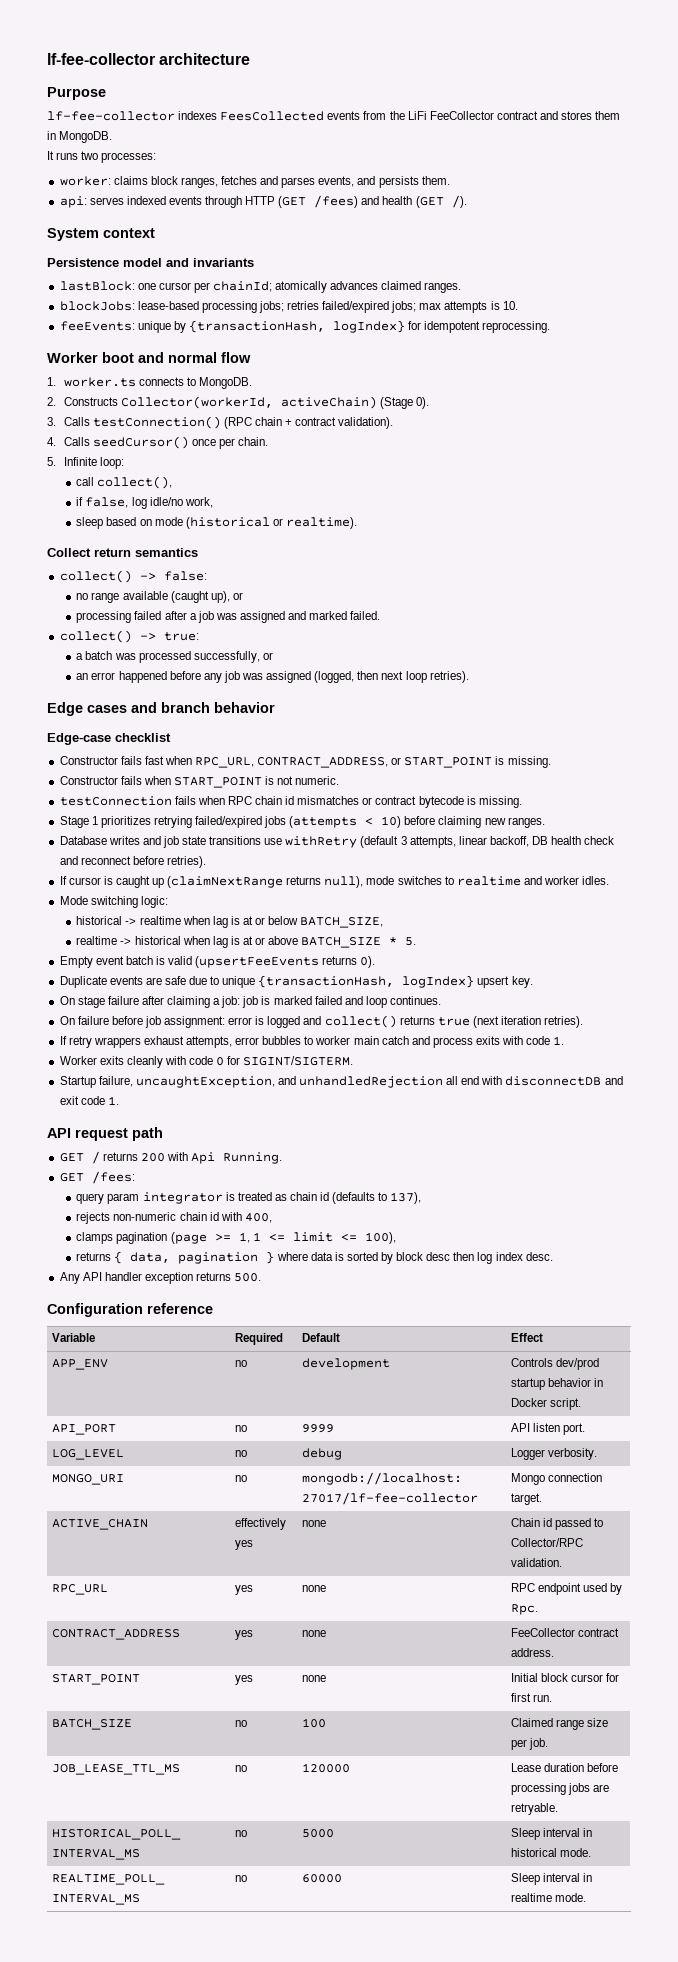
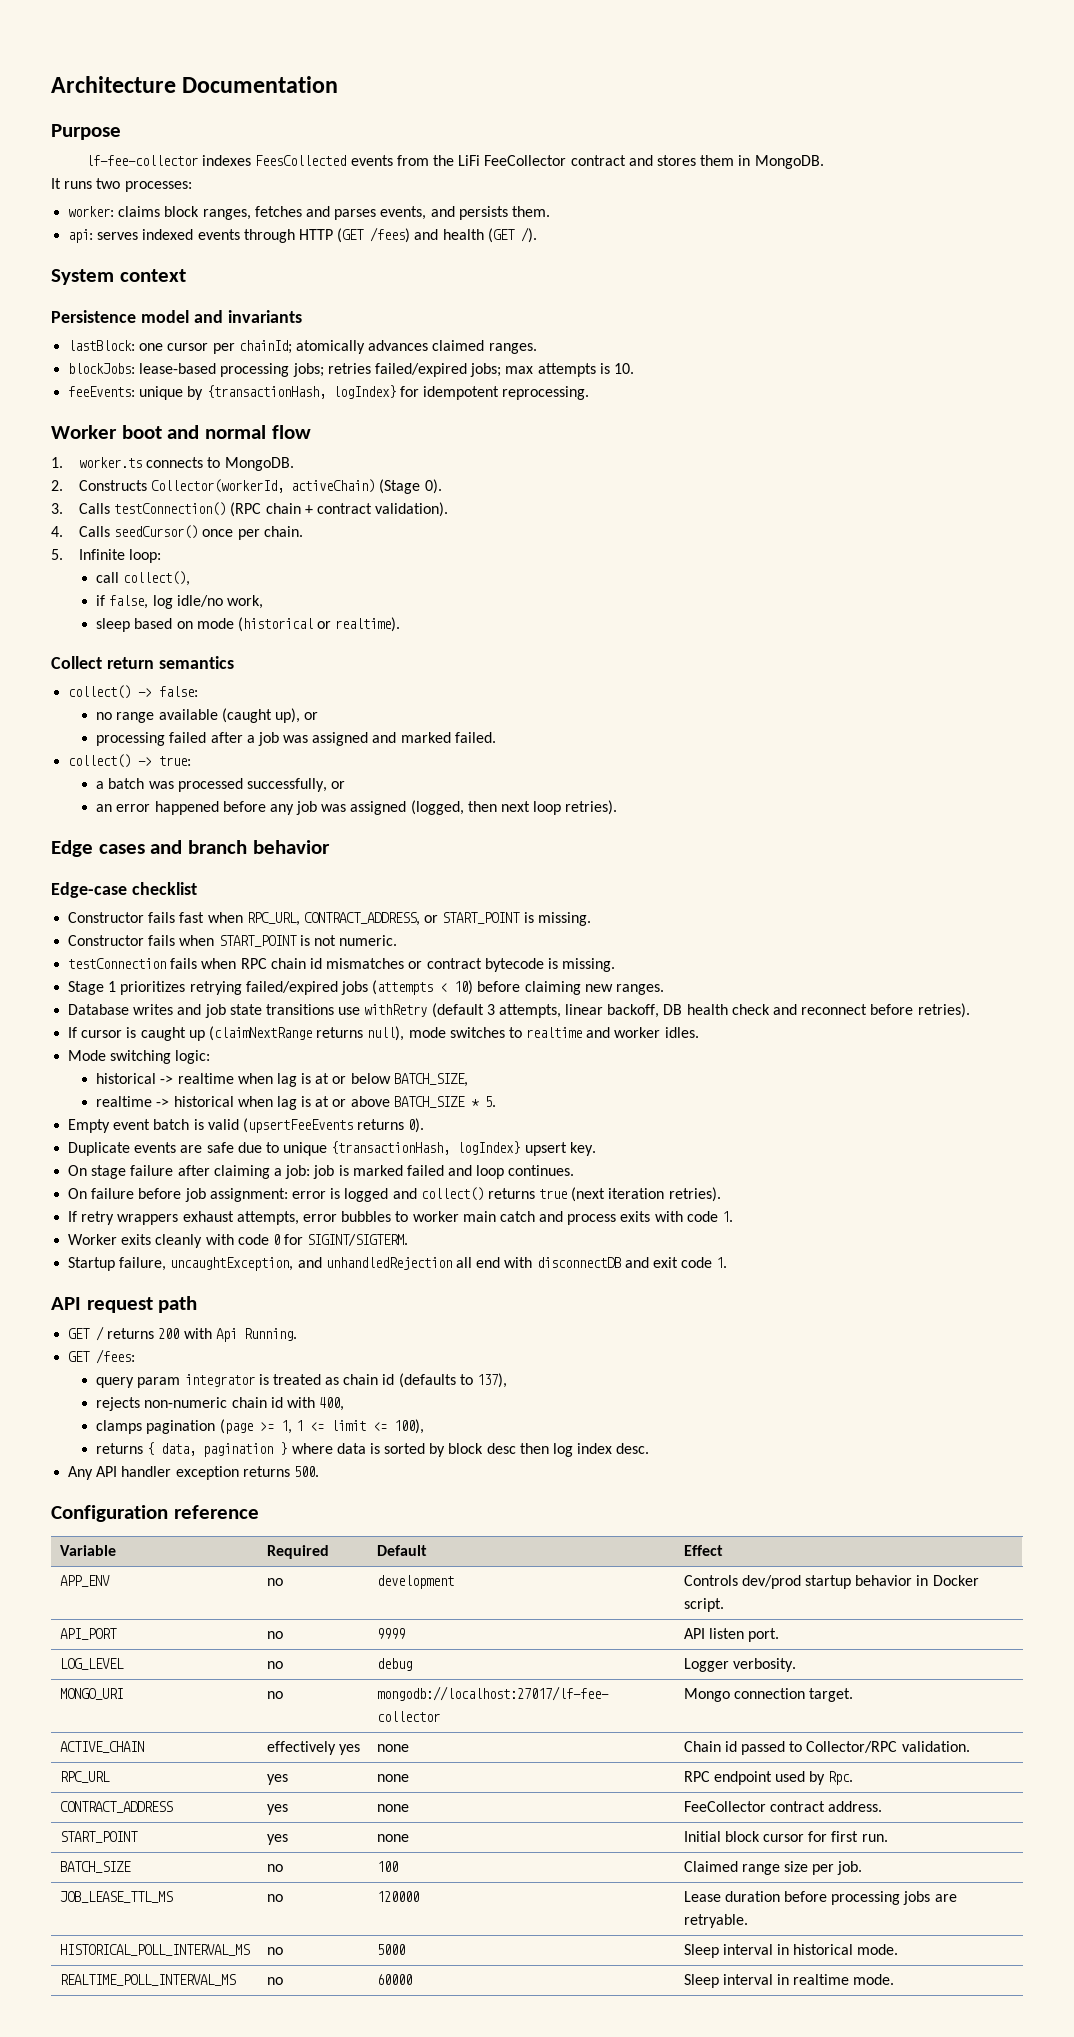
- lf-fee-collector architecture
+ Architecture Documentation

